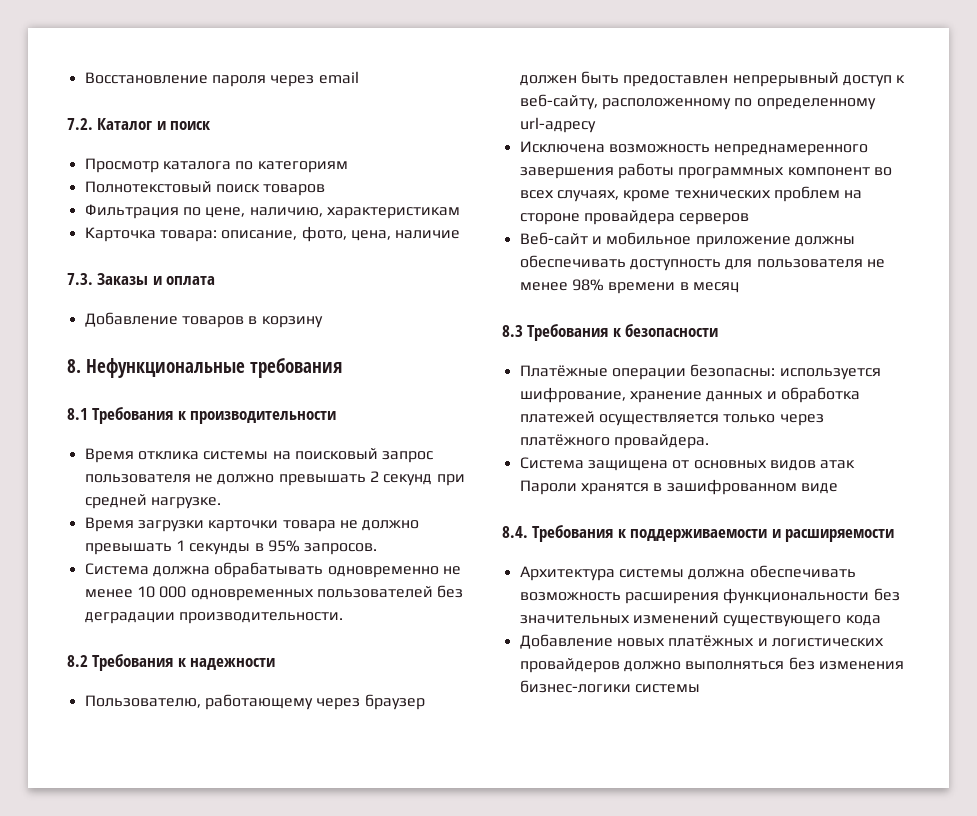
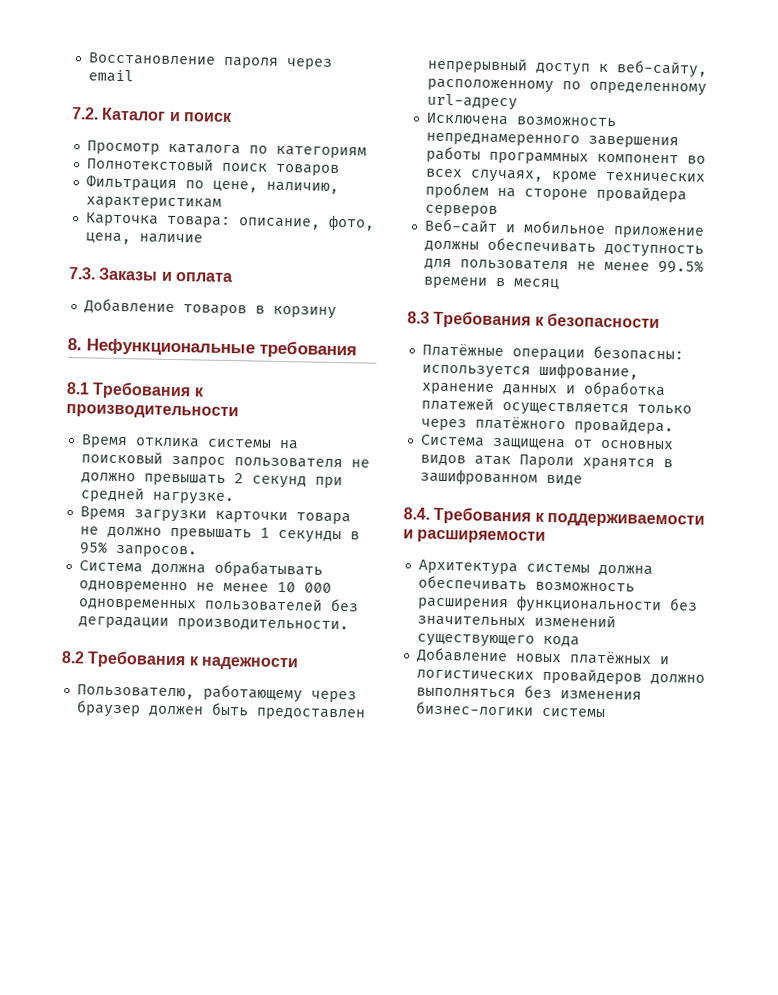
- Веб-сайт и мобильное приложение должны обеспечивать доступность для пользователя не менее 98% времени в месяц
+ Веб-сайт и мобильное приложение должны обеспечивать доступность для пользователя не менее 99.5% времени в месяц

